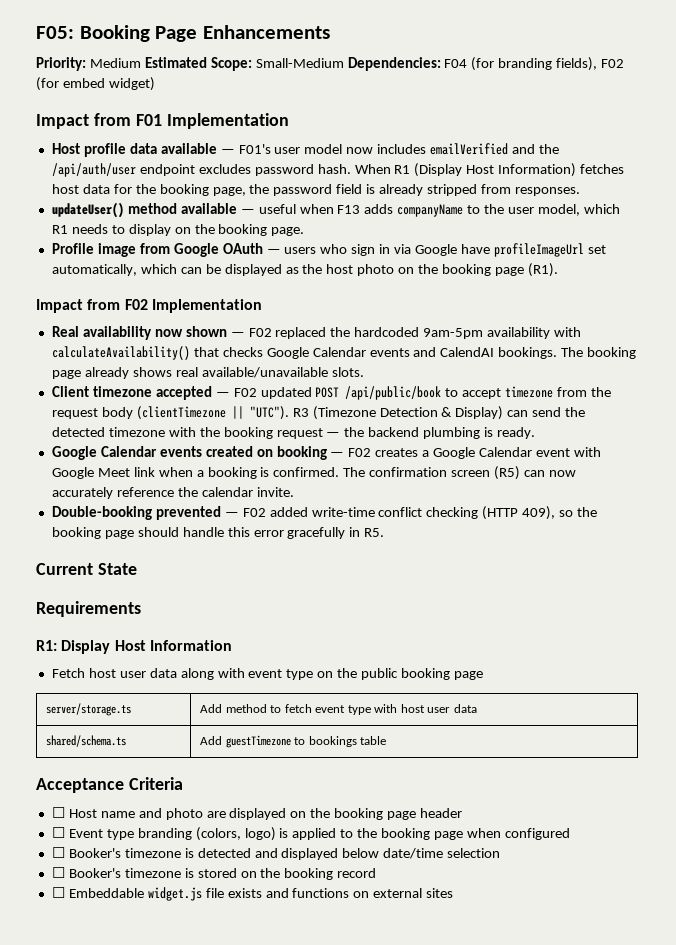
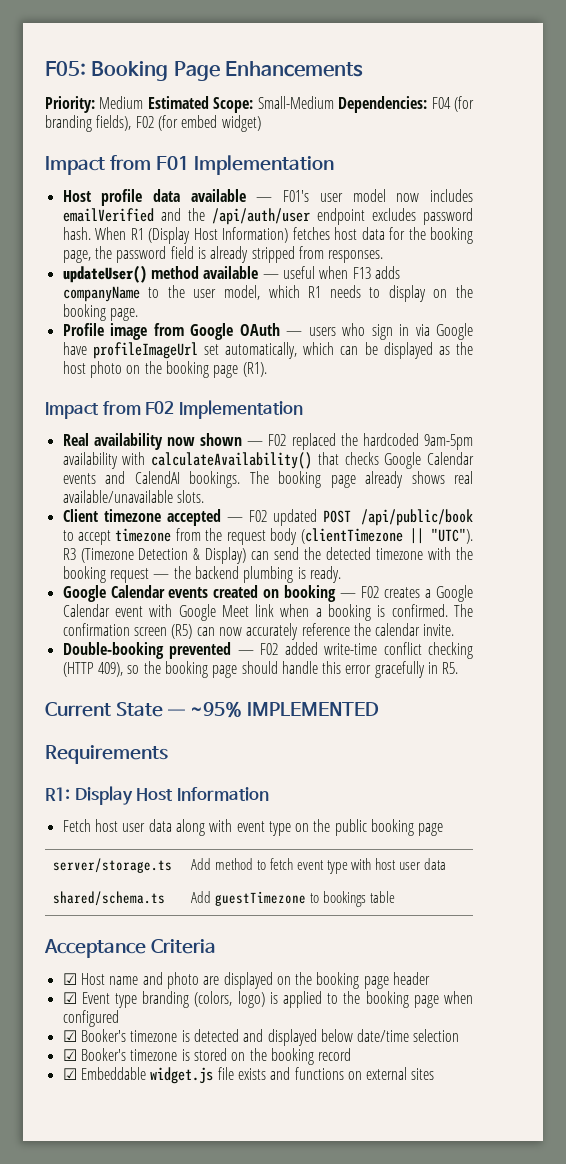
- Current State
+ Current State — ~95% IMPLEMENTED
- ☐ Host name and photo are displayed on the booking page header
+ ☑ Host name and photo are displayed on the booking page header
- ☐ Event type branding (colors, logo) is applied to the booking page when configured
+ ☑ Event type branding (colors, logo) is applied to the booking page when configured
- ☐ Booker's timezone is detected and displayed below date/time selection
+ ☑ Booker's timezone is detected and displayed below date/time selection
- ☐ Booker's timezone is stored on the booking record
+ ☑ Booker's timezone is stored on the booking record
- ☐ Embeddable widget.js file exists and functions on external sites
+ ☑ Embeddable widget.js file exists and functions on external sites

